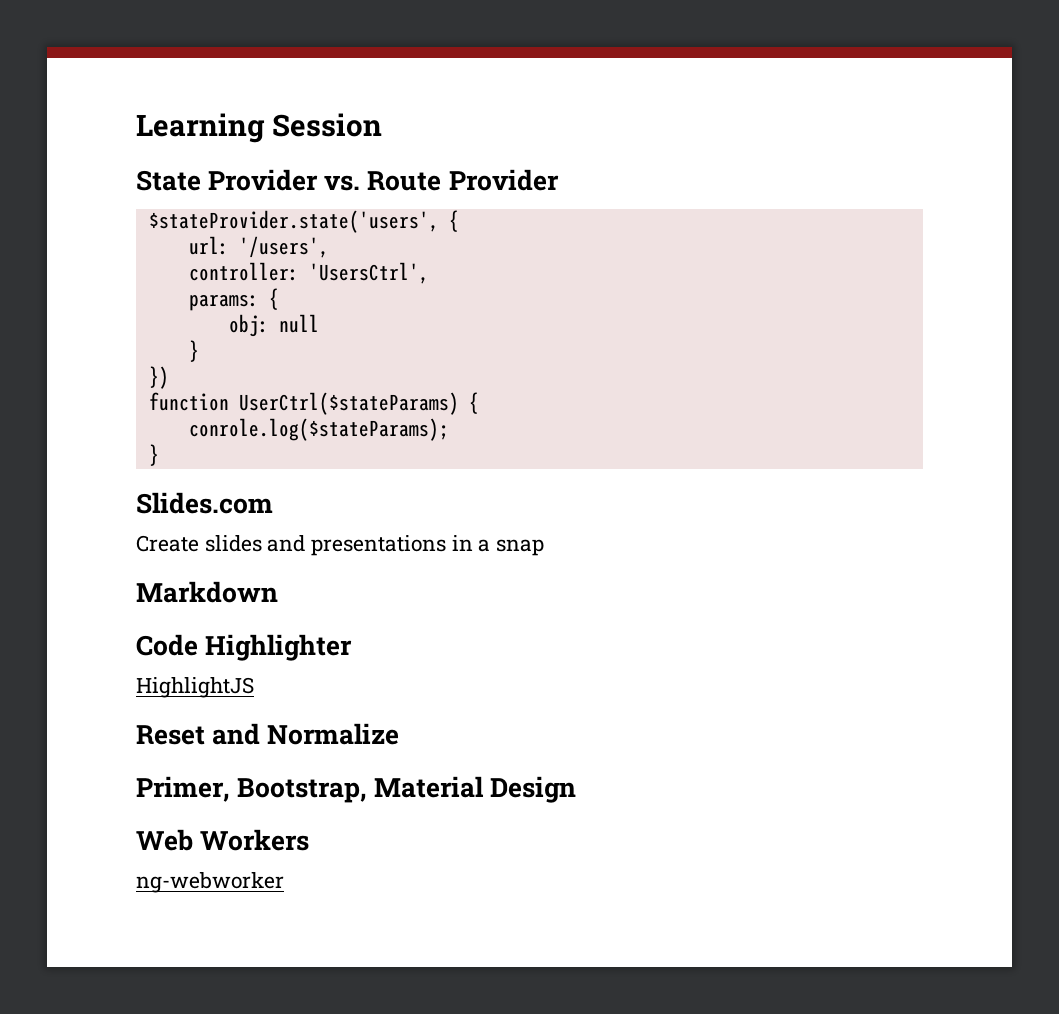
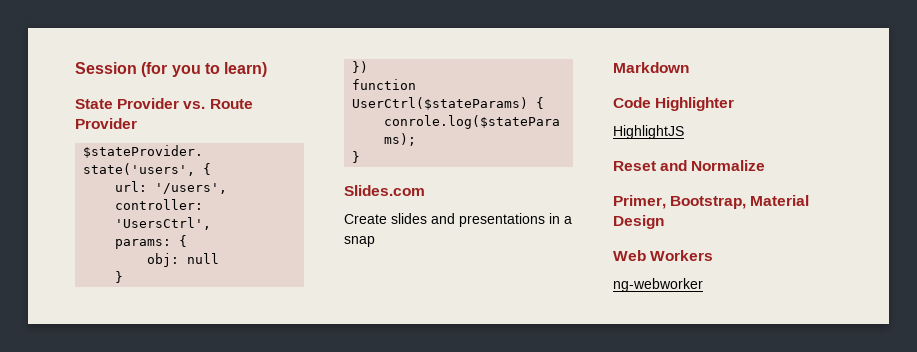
- Learning Session
+ Session (for you to learn)

